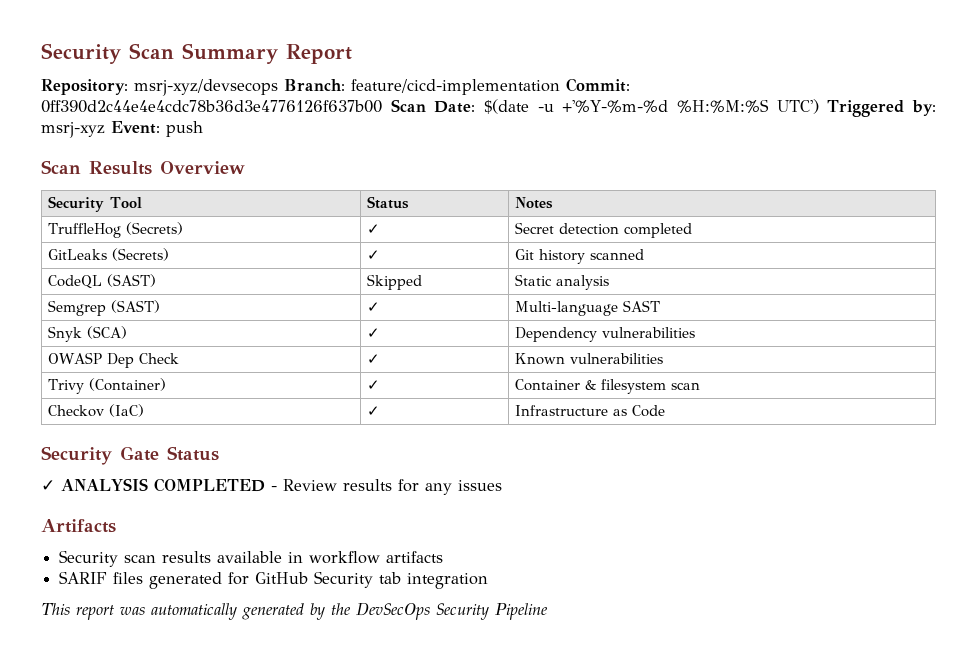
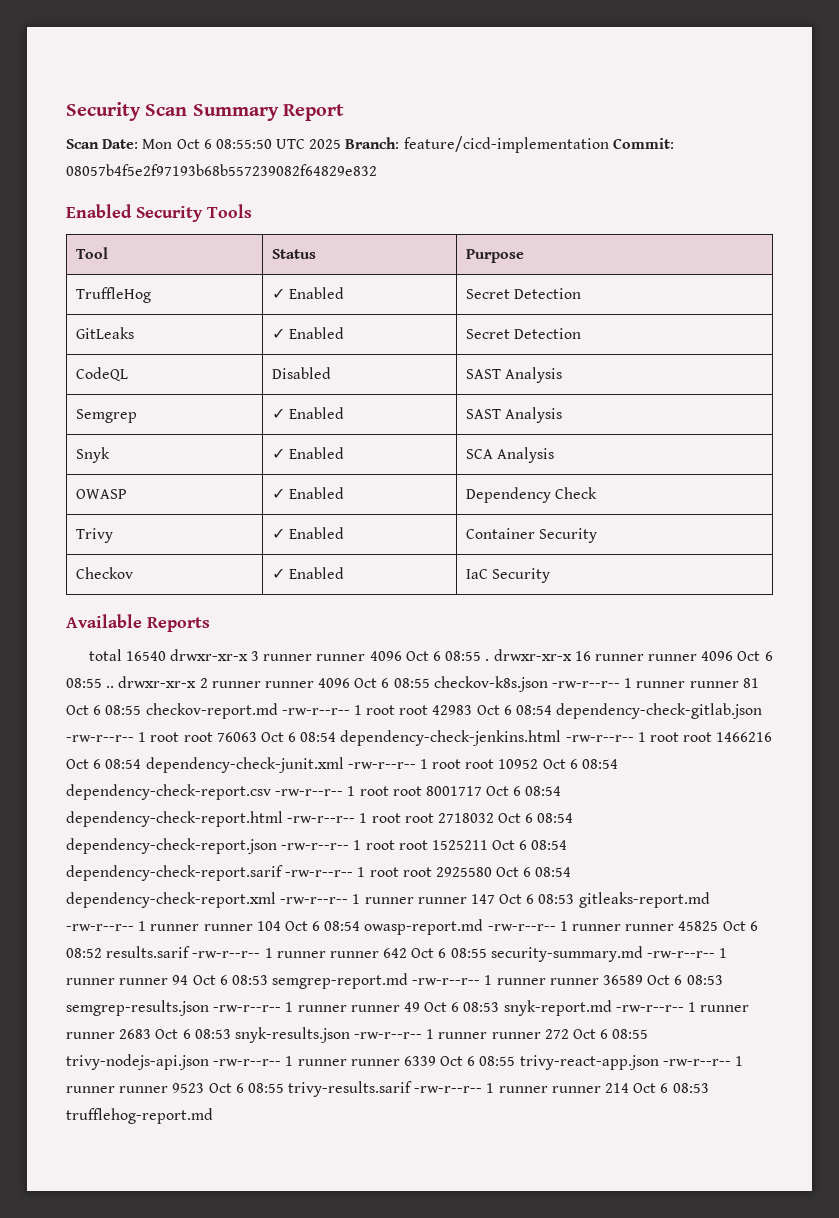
- Repository: msrj-xyz/devsecops Branch: feature/cicd-implementation Commit: 0ff390d2c44e4e4cdc78b36d3e4776126f637b00 Scan Date: $(date -u +'%Y-%m-%d %H:%M:%S UTC') Triggered by: msrj-xyz Event: push
- Scan Results Overview
- Security Tool | Status | Notes
+ Scan Date: Mon Oct 6 08:55:50 UTC 2025 Branch: feature/cicd-implementation Commit: 08057b4f5e2f97193b68b557239082f64829e832
+ Enabled Security Tools
+ Tool | Status | Purpose
- TruffleHog (Secrets) | ✓ | Secret detection completed
+ TruffleHog | ✓ Enabled | Secret Detection
- GitLeaks (Secrets) | ✓ | Git history scanned
- CodeQL (SAST) | Skipped | Static analysis
+ GitLeaks | ✓ Enabled | Secret Detection
+ CodeQL | Disabled | SAST Analysis
- Semgrep (SAST) | ✓ | Multi-language SAST
+ Semgrep | ✓ Enabled | SAST Analysis
- Snyk (SCA) | ✓ | Dependency vulnerabilities
- OWASP Dep Check | ✓ | Known vulnerabilities
- Trivy (Container) | ✓ | Container & filesystem scan
- Checkov (IaC) | ✓ | Infrastructure as Code
- Security Gate Status
- ✓ ANALYSIS COMPLETED - Review results for any issues
- Artifacts
- Security scan results available in workflow artifacts
- SARIF files generated for GitHub Security tab integration
- This report was automatically generated by the DevSecOps Security Pipeline
+ Snyk | ✓ Enabled | SCA Analysis
+ OWASP | ✓ Enabled | Dependency Check
+ Trivy | ✓ Enabled | Container Security
+ Checkov | ✓ Enabled | IaC Security
+ Available Reports
+ total 16540 drwxr-xr-x 3 runner runner 4096 Oct 6 08:55 . drwxr-xr-x 16 runner runner 4096 Oct 6 08:55 .. drwxr-xr-x 2 runner runner 4096 Oct 6 08:55 checkov-k8s.json -rw-r--r-- 1 runner runner 81 Oct 6 08:55 checkov-report.md -rw-r--r-- 1 root root 42983 Oct 6 08:54 dependency-check-gitlab.json -rw-r--r-- 1 root root 76063 Oct 6 08:54 dependency-check-jenkins.html -rw-r--r-- 1 root root 1466216 Oct 6 08:54 dependency-check-junit.xml -rw-r--r-- 1 root root 10952 Oct 6 08:54 dependency-check-report.csv -rw-r--r-- 1 root root 8001717 Oct 6 08:54 dependency-check-report.html -rw-r--r-- 1 root root 2718032 Oct 6 08:54 dependency-check-report.json -rw-r--r-- 1 root root 1525211 Oct 6 08:54 dependency-check-report.sarif -rw-r--r-- 1 root root 2925580 Oct 6 08:54 dependency-check-report.xml -rw-r--r-- 1 runner runner 147 Oct 6 08:53 gitleaks-report.md -rw-r--r-- 1 runner runner 104 Oct 6 08:54 owasp-report.md -rw-r--r-- 1 runner runner 45825 Oct 6 08:52 results.sarif -rw-r--r-- 1 runner runner 642 Oct 6 08:55 security-summary.md -rw-r--r-- 1 runner runner 94 Oct 6 08:53 semgrep-report.md -rw-r--r-- 1 runner runner 36589 Oct 6 08:53 semgrep-results.json -rw-r--r-- 1 runner runner 49 Oct 6 08:53 snyk-report.md -rw-r--r-- 1 runner runner 2683 Oct 6 08:53 snyk-results.json -rw-r--r-- 1 runner runner 272 Oct 6 08:55 trivy-nodejs-api.json -rw-r--r-- 1 runner runner 6339 Oct 6 08:55 trivy-react-app.json -rw-r--r-- 1 runner runner 9523 Oct 6 08:55 trivy-results.sarif -rw-r--r-- 1 runner runner 214 Oct 6 08:53 trufflehog-report.md

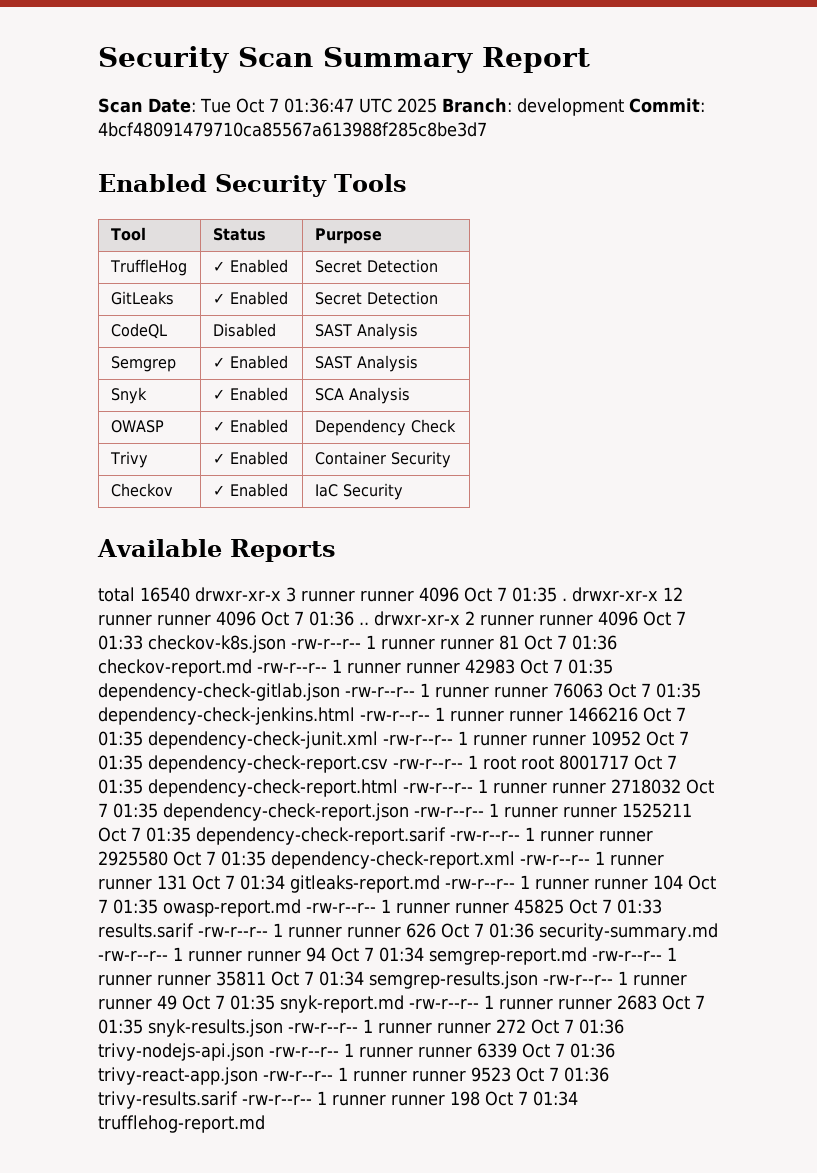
- Scan Date: Mon Oct 6 08:55:50 UTC 2025 Branch: feature/cicd-implementation Commit: 08057b4f5e2f97193b68b557239082f64829e832
+ Scan Date: Tue Oct 7 01:36:47 UTC 2025 Branch: development Commit: 4bcf48091479710ca85567a613988f285c8be3d7
- total 16540 drwxr-xr-x 3 runner runner 4096 Oct 6 08:55 . drwxr-xr-x 16 runner runner 4096 Oct 6 08:55 .. drwxr-xr-x 2 runner runner 4096 Oct 6 08:55 checkov-k8s.json -rw-r--r-- 1 runner runner 81 Oct 6 08:55 checkov-report.md -rw-r--r-- 1 root root 42983 Oct 6 08:54 dependency-check-gitlab.json -rw-r--r-- 1 root root 76063 Oct 6 08:54 dependency-check-jenkins.html -rw-r--r-- 1 root root 1466216 Oct 6 08:54 dependency-check-junit.xml -rw-r--r-- 1 root root 10952 Oct 6 08:54 dependency-check-report.csv -rw-r--r-- 1 root root 8001717 Oct 6 08:54 dependency-check-report.html -rw-r--r-- 1 root root 2718032 Oct 6 08:54 dependency-check-report.json -rw-r--r-- 1 root root 1525211 Oct 6 08:54 dependency-check-report.sarif -rw-r--r-- 1 root root 2925580 Oct 6 08:54 dependency-check-report.xml -rw-r--r-- 1 runner runner 147 Oct 6 08:53 gitleaks-report.md -rw-r--r-- 1 runner runner 104 Oct 6 08:54 owasp-report.md -rw-r--r-- 1 runner runner 45825 Oct 6 08:52 results.sarif -rw-r--r-- 1 runner runner 642 Oct 6 08:55 security-summary.md -rw-r--r-- 1 runner runner 94 Oct 6 08:53 semgrep-report.md -rw-r--r-- 1 runner runner 36589 Oct 6 08:53 semgrep-results.json -rw-r--r-- 1 runner runner 49 Oct 6 08:53 snyk-report.md -rw-r--r-- 1 runner runner 2683 Oct 6 08:53 snyk-results.json -rw-r--r-- 1 runner runner 272 Oct 6 08:55 trivy-nodejs-api.json -rw-r--r-- 1 runner runner 6339 Oct 6 08:55 trivy-react-app.json -rw-r--r-- 1 runner runner 9523 Oct 6 08:55 trivy-results.sarif -rw-r--r-- 1 runner runner 214 Oct 6 08:53 trufflehog-report.md
+ total 16540 drwxr-xr-x 3 runner runner 4096 Oct 7 01:35 . drwxr-xr-x 12 runner runner 4096 Oct 7 01:36 .. drwxr-xr-x 2 runner runner 4096 Oct 7 01:33 checkov-k8s.json -rw-r--r-- 1 runner runner 81 Oct 7 01:36 checkov-report.md -rw-r--r-- 1 runner runner 42983 Oct 7 01:35 dependency-check-gitlab.json -rw-r--r-- 1 runner runner 76063 Oct 7 01:35 dependency-check-jenkins.html -rw-r--r-- 1 runner runner 1466216 Oct 7 01:35 dependency-check-junit.xml -rw-r--r-- 1 runner runner 10952 Oct 7 01:35 dependency-check-report.csv -rw-r--r-- 1 root root 8001717 Oct 7 01:35 dependency-check-report.html -rw-r--r-- 1 runner runner 2718032 Oct 7 01:35 dependency-check-report.json -rw-r--r-- 1 runner runner 1525211 Oct 7 01:35 dependency-check-report.sarif -rw-r--r-- 1 runner runner 2925580 Oct 7 01:35 dependency-check-report.xml -rw-r--r-- 1 runner runner 131 Oct 7 01:34 gitleaks-report.md -rw-r--r-- 1 runner runner 104 Oct 7 01:35 owasp-report.md -rw-r--r-- 1 runner runner 45825 Oct 7 01:33 results.sarif -rw-r--r-- 1 runner runner 626 Oct 7 01:36 security-summary.md -rw-r--r-- 1 runner runner 94 Oct 7 01:34 semgrep-report.md -rw-r--r-- 1 runner runner 35811 Oct 7 01:34 semgrep-results.json -rw-r--r-- 1 runner runner 49 Oct 7 01:35 snyk-report.md -rw-r--r-- 1 runner runner 2683 Oct 7 01:35 snyk-results.json -rw-r--r-- 1 runner runner 272 Oct 7 01:36 trivy-nodejs-api.json -rw-r--r-- 1 runner runner 6339 Oct 7 01:36 trivy-react-app.json -rw-r--r-- 1 runner runner 9523 Oct 7 01:36 trivy-results.sarif -rw-r--r-- 1 runner runner 198 Oct 7 01:34 trufflehog-report.md

